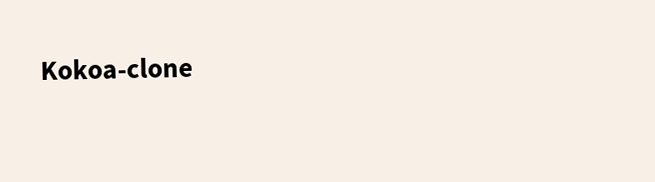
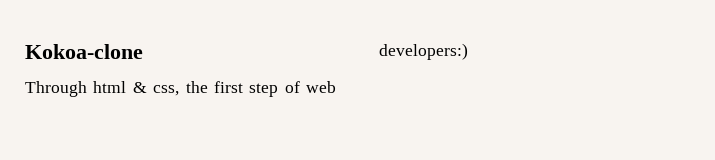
+ Through html & css, the first step of web developers:)

